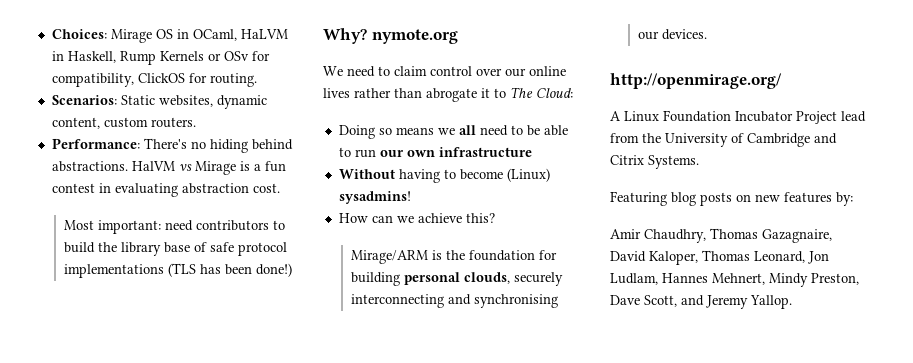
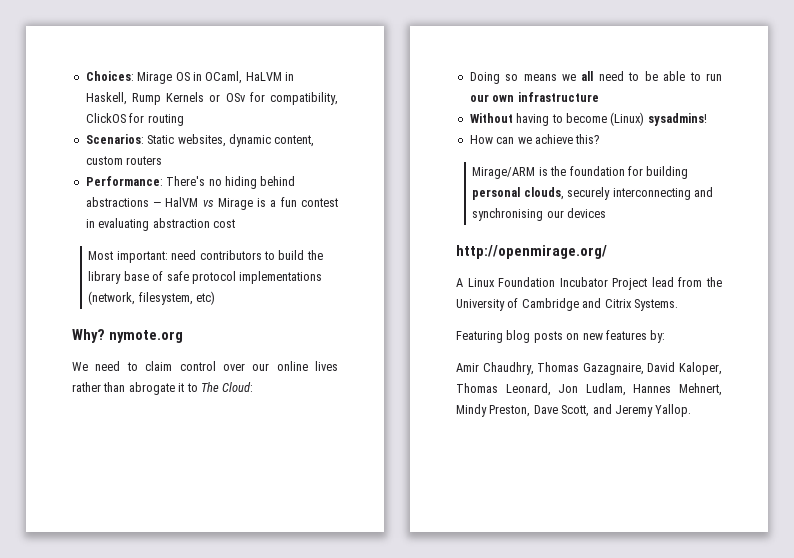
- Choices: Mirage OS in OCaml, HaLVM in Haskell, Rump Kernels or OSv for compatibility, ClickOS for routing.
+ Choices: Mirage OS in OCaml, HaLVM in Haskell, Rump Kernels or OSv for compatibility, ClickOS for routing
- Scenarios: Static websites, dynamic content, custom routers.
+ Scenarios: Static websites, dynamic content, custom routers
- Performance: There's no hiding behind abstractions. HalVM vs Mirage is a fun contest in evaluating abstraction cost.
+ Performance: There's no hiding behind abstractions — HalVM vs Mirage is a fun contest in evaluating abstraction cost
- Most important: need contributors to build the library base of safe protocol implementations (TLS has been done!)
+ Most important: need contributors to build the library base of safe protocol implementations (network, filesystem, etc)
- Mirage/ARM is the foundation for building personal clouds, securely interconnecting and synchronising our devices.
+ Mirage/ARM is the foundation for building personal clouds, securely interconnecting and synchronising our devices

